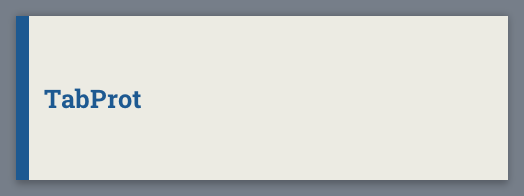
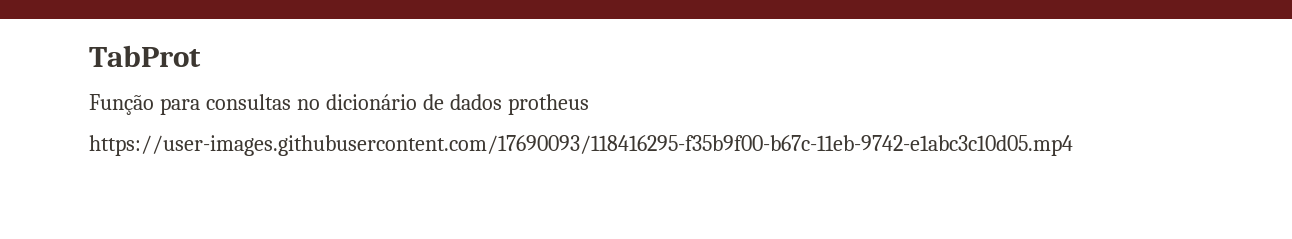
+ Função para consultas no dicionário de dados protheus
+ https://user-images.githubusercontent.com/17690093/118416295-f35b9f00-b67c-11eb-9742-e1abc3c10d05.mp4

